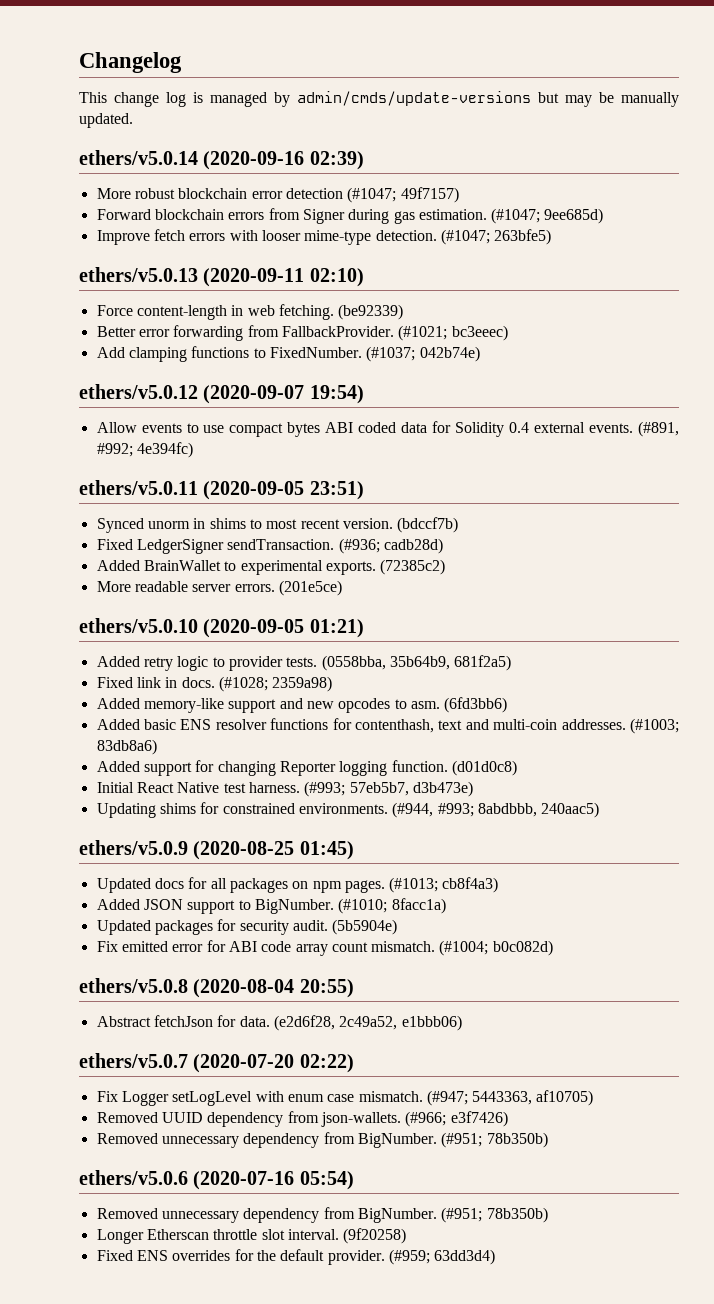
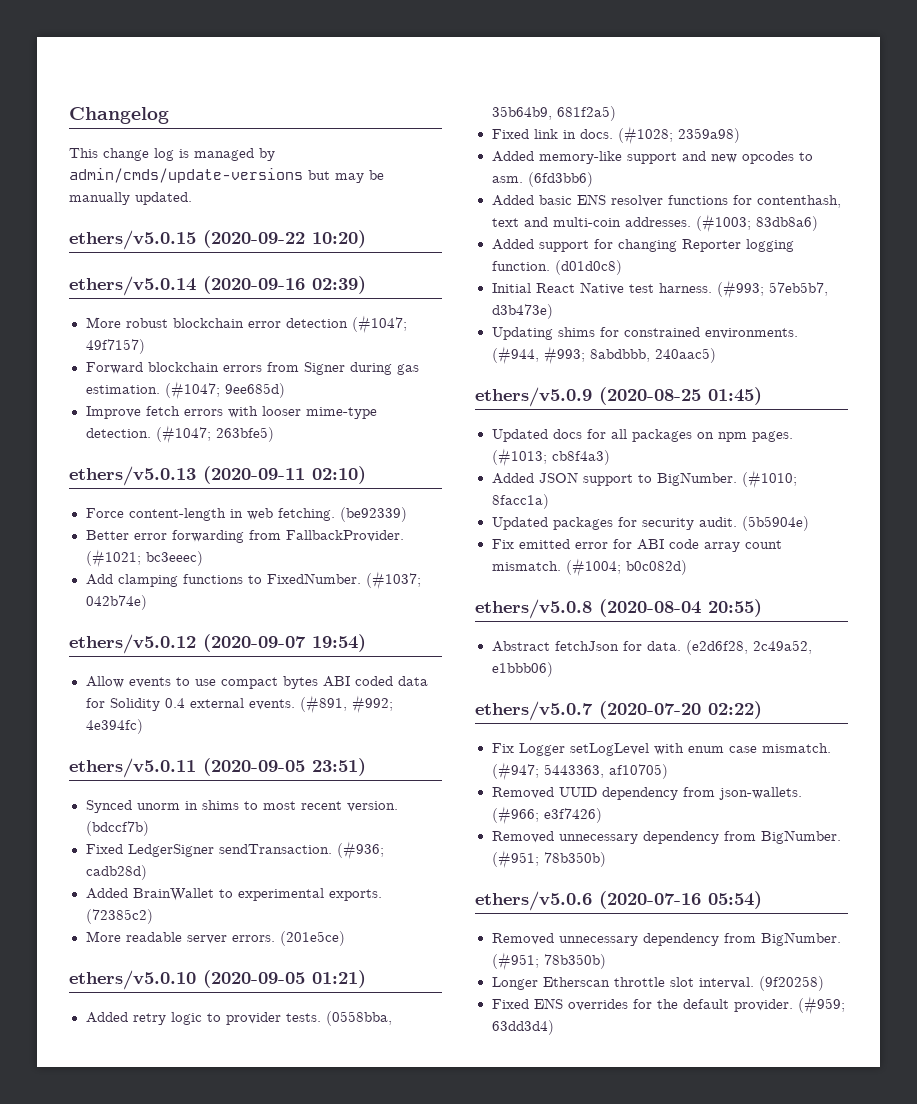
+ ethers/v5.0.15 (2020-09-22 10:20)

